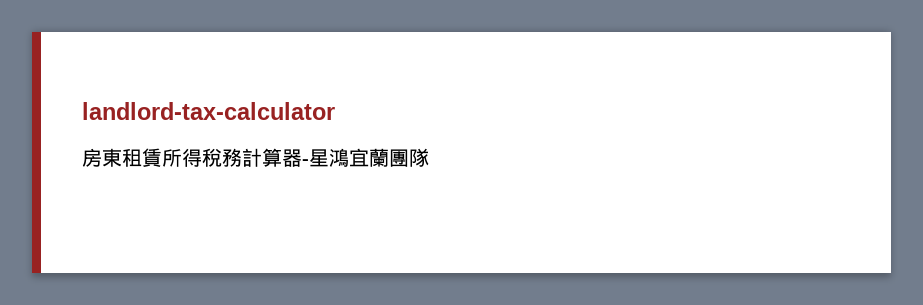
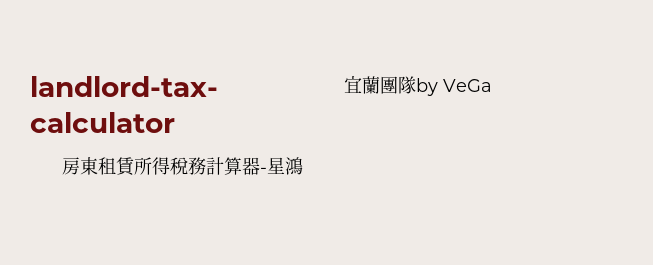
- 房東租賃所得稅務計算器-星鴻宜蘭團隊
+ 房東租賃所得稅務計算器-星鴻宜蘭團隊by VeGa

